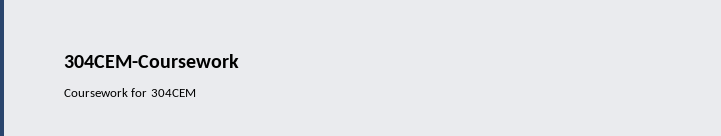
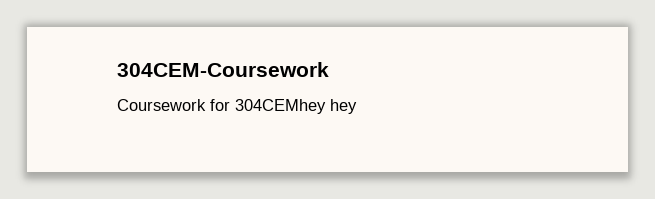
- Coursework for 304CEM
+ Coursework for 304CEMhey hey

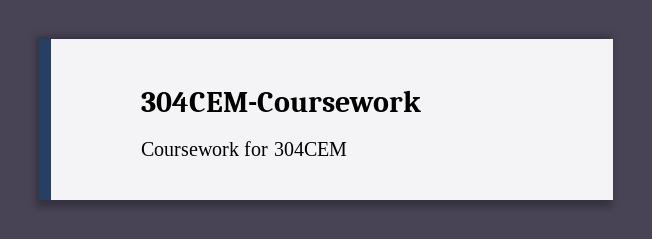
- Coursework for 304CEMhey hey
+ Coursework for 304CEM

